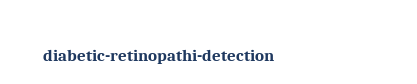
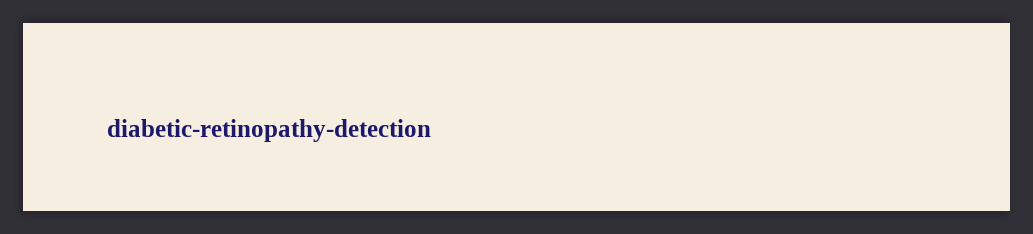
- diabetic-retinopathi-detection
+ diabetic-retinopathy-detection

